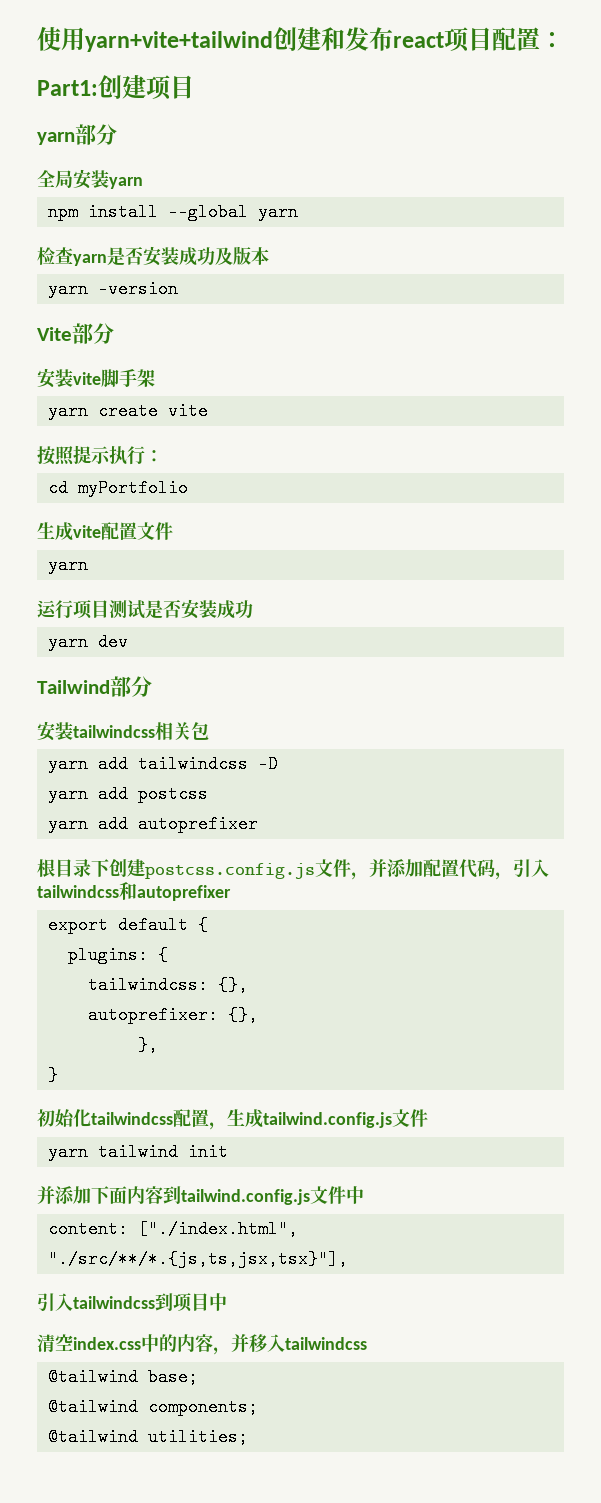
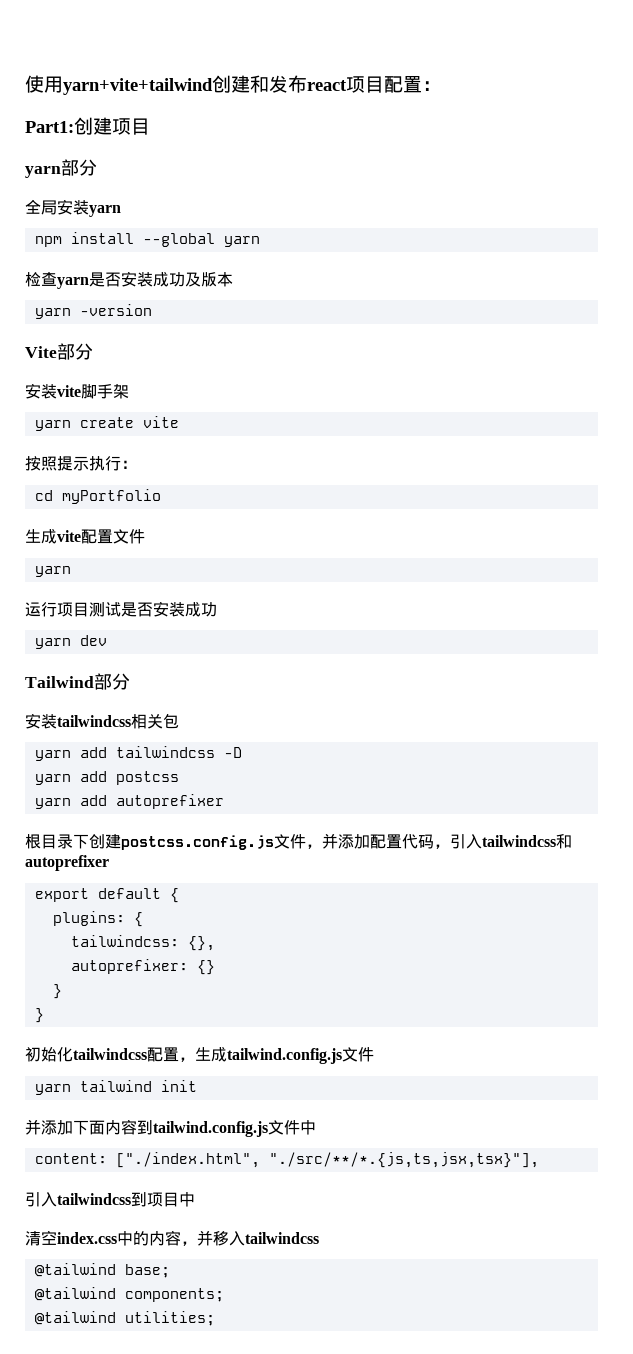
- autoprefixer: {},
- },
+ autoprefixer: {}
+ }

